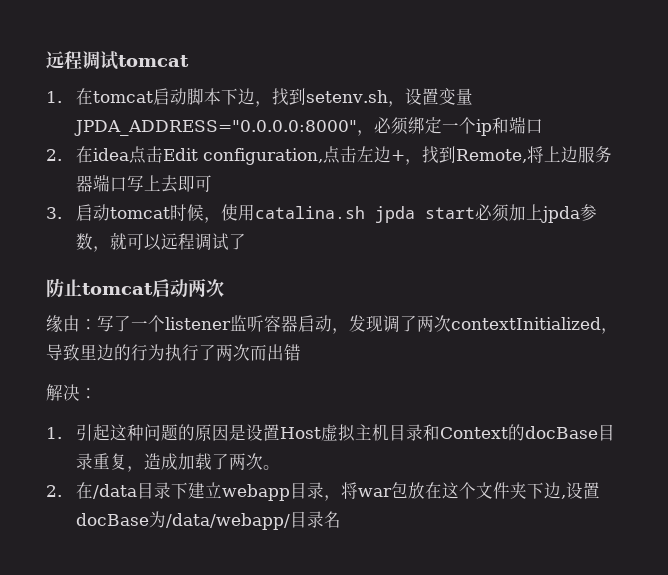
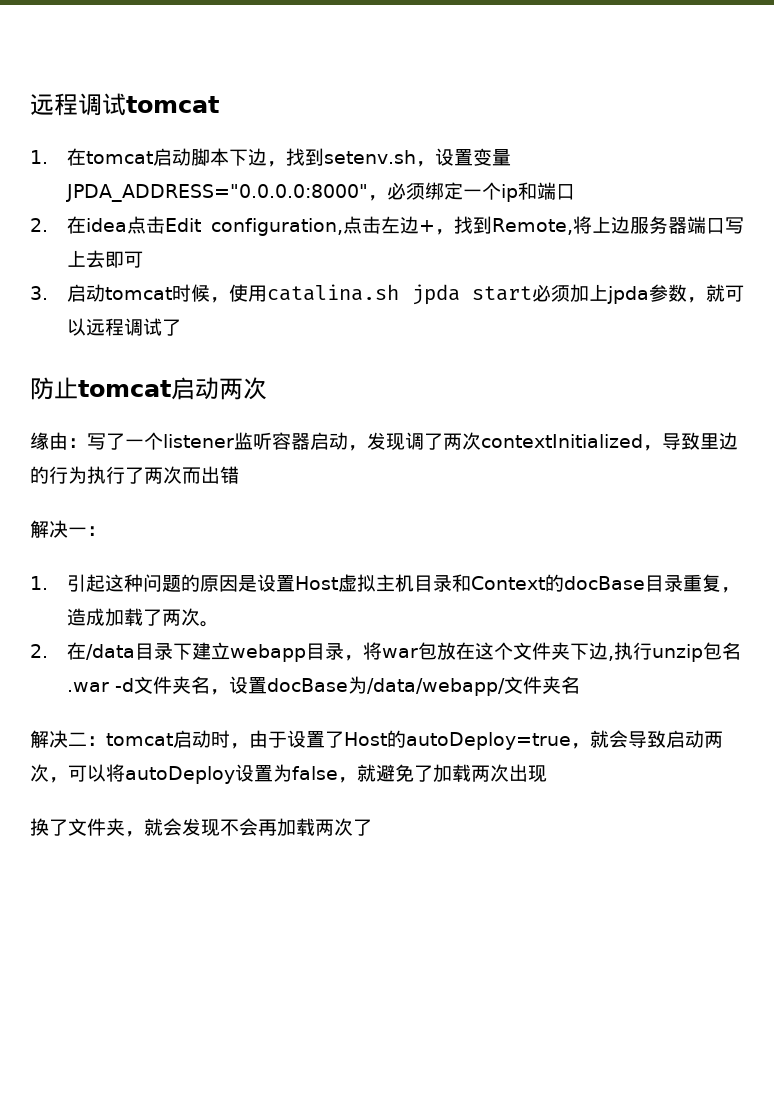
- 解决：
+ 解决一：
- 2.在/data目录下建立webapp目录，将war包放在这个文件夹下边,设置docBase为/data/webapp/目录名
+ 2.在/data目录下建立webapp目录，将war包放在这个文件夹下边,执行unzip包名.war -d文件夹名，设置docBase为/data/webapp/文件夹名
+ 解决二：tomcat启动时，由于设置了Host的autoDeploy=true，就会导致启动两次，可以将autoDeploy设置为false，就避免了加载两次出现
+ 换了文件夹，就会发现不会再加载两次了

